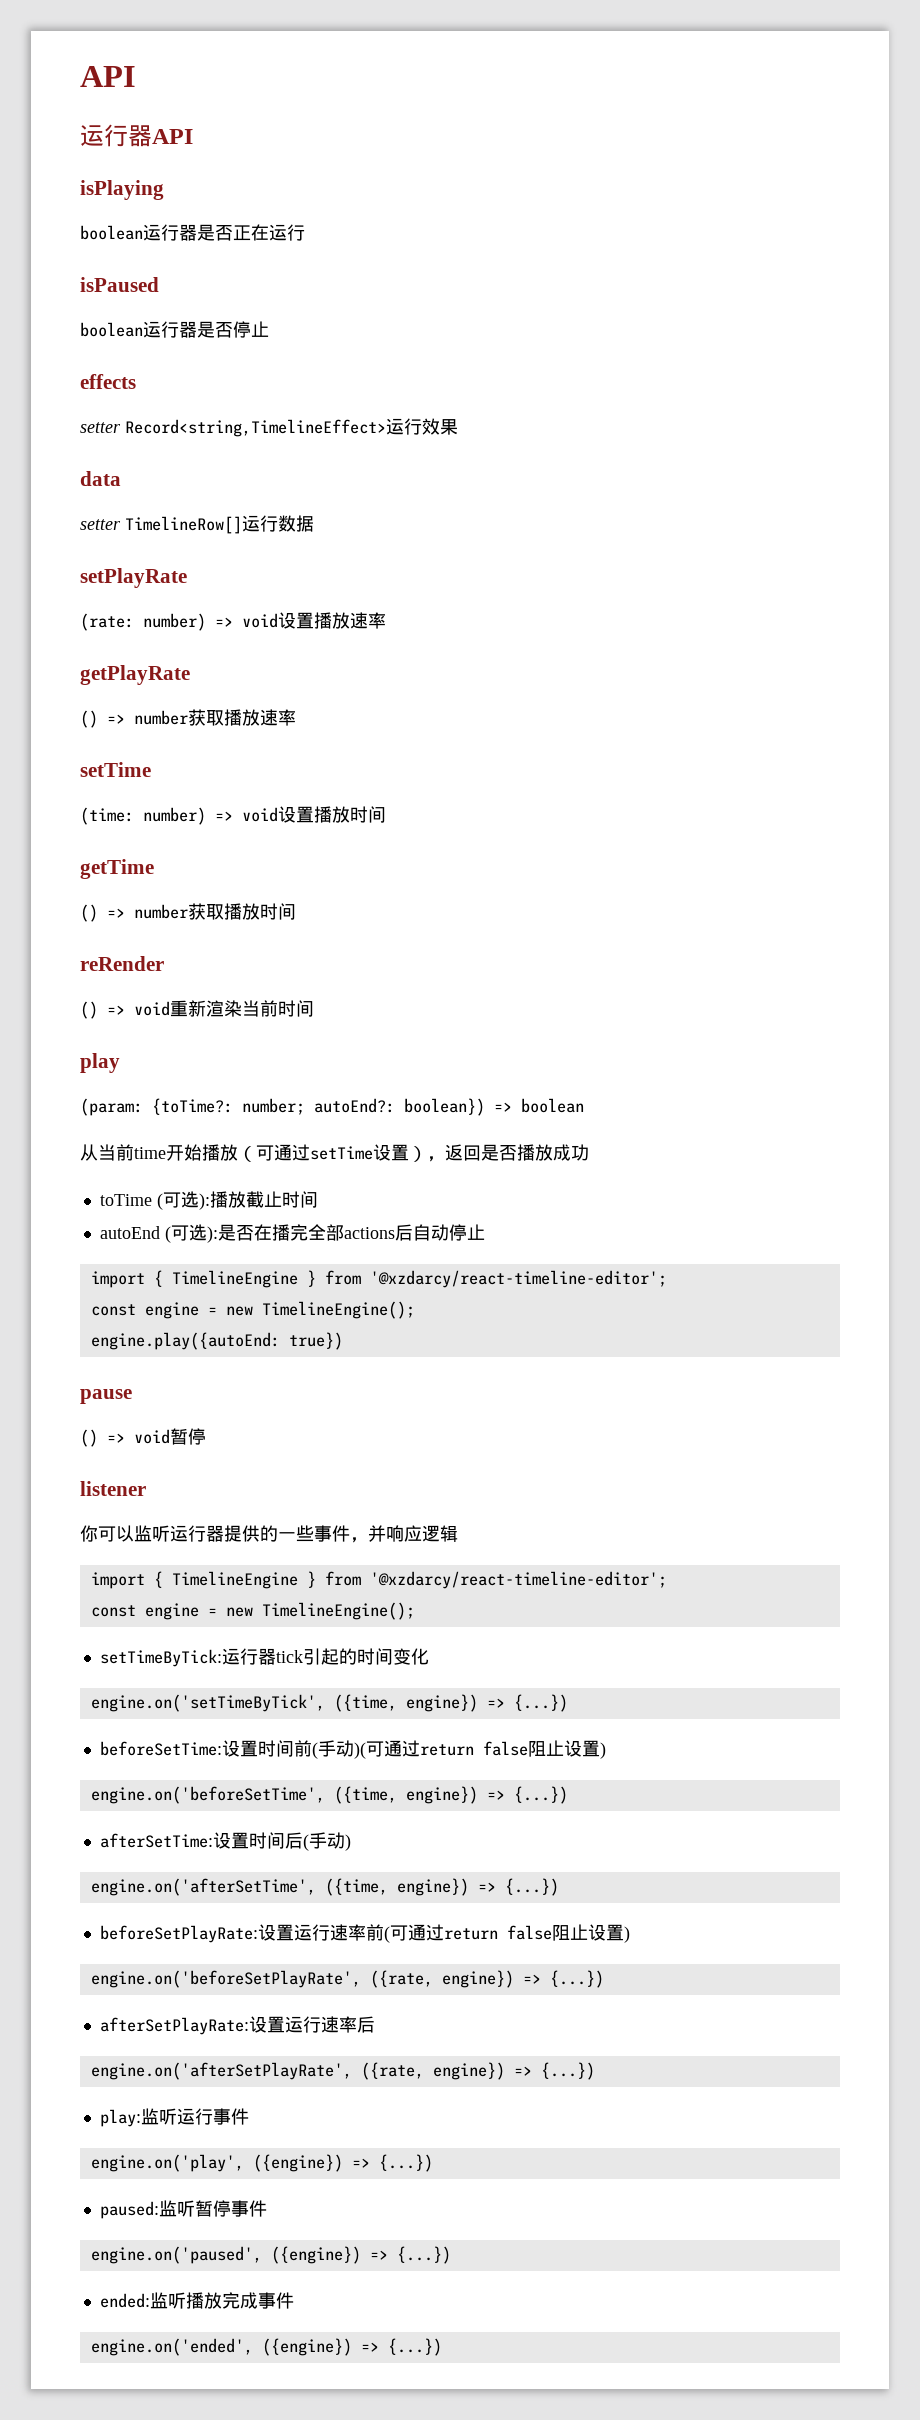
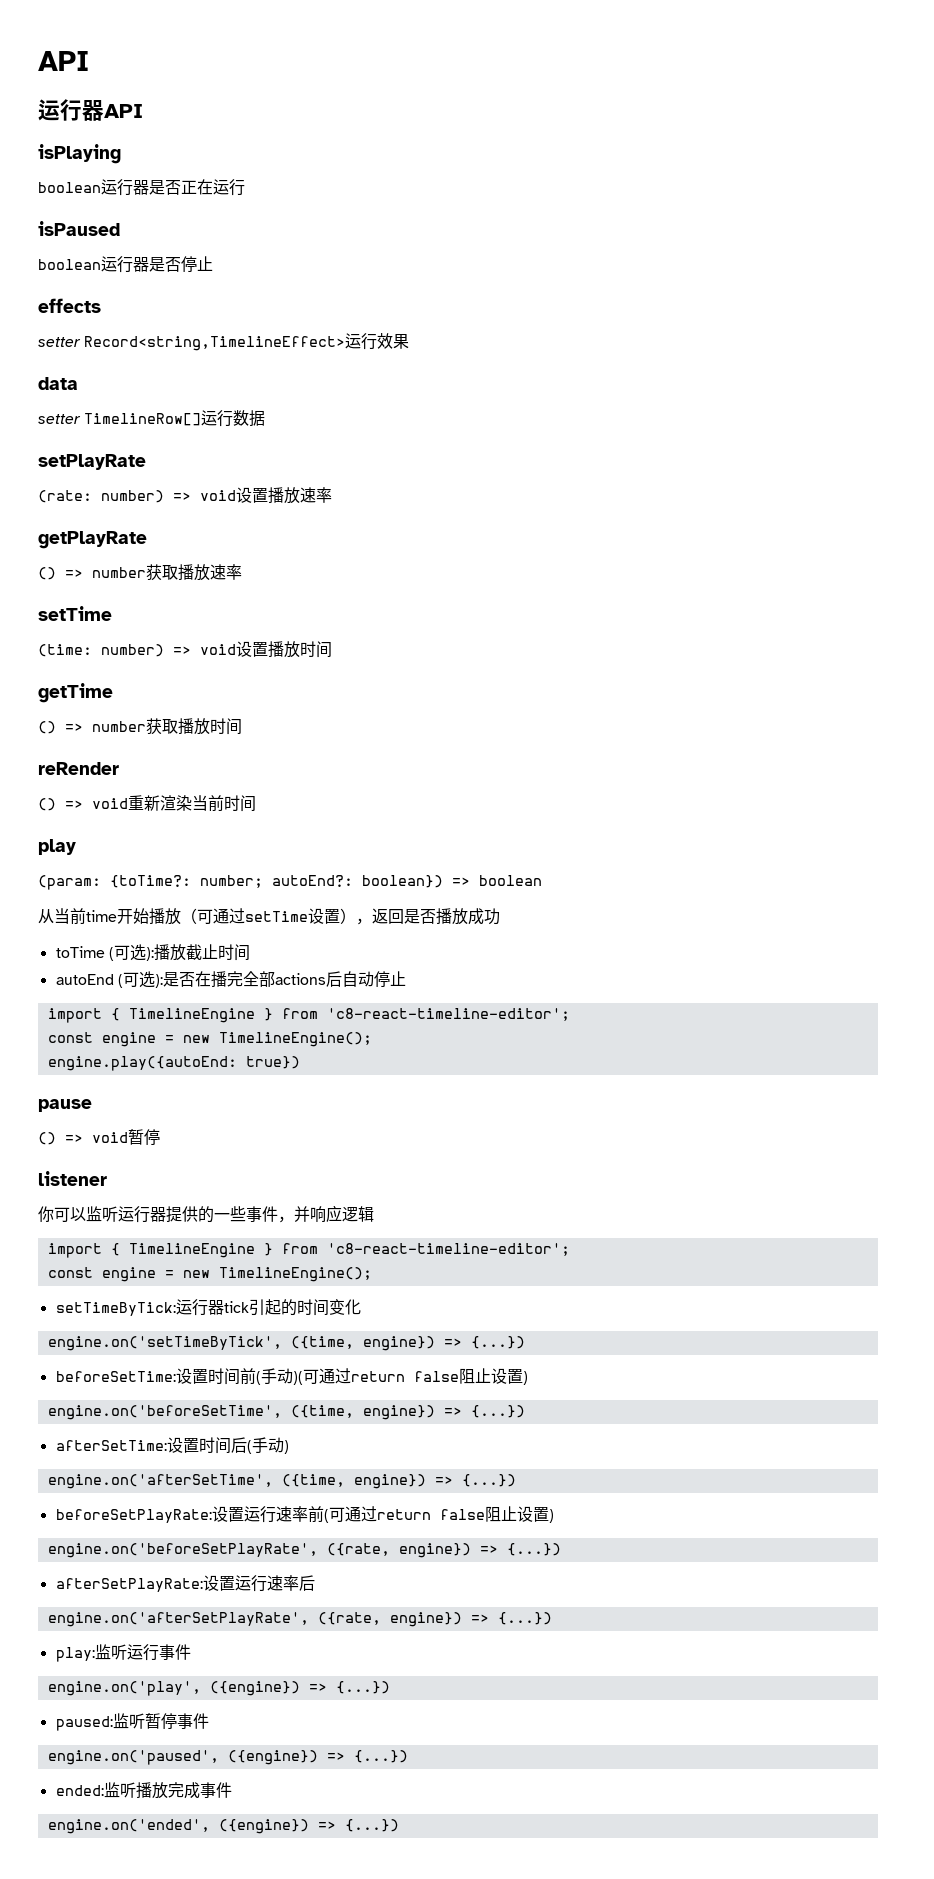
  autoEnd (可选):是否在播完全部actions后自动停止
- import { TimelineEngine } from '@xzdarcy/react-timeline-editor';
+ import { TimelineEngine } from 'c8-react-timeline-editor';
  你可以监听运行器提供的一些事件，并响应逻辑
- import { TimelineEngine } from '@xzdarcy/react-timeline-editor';
+ import { TimelineEngine } from 'c8-react-timeline-editor';

